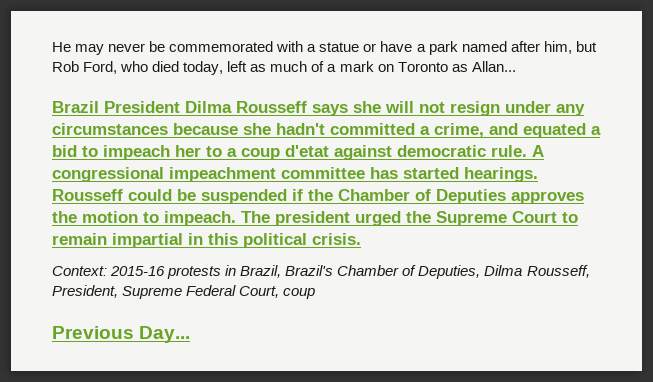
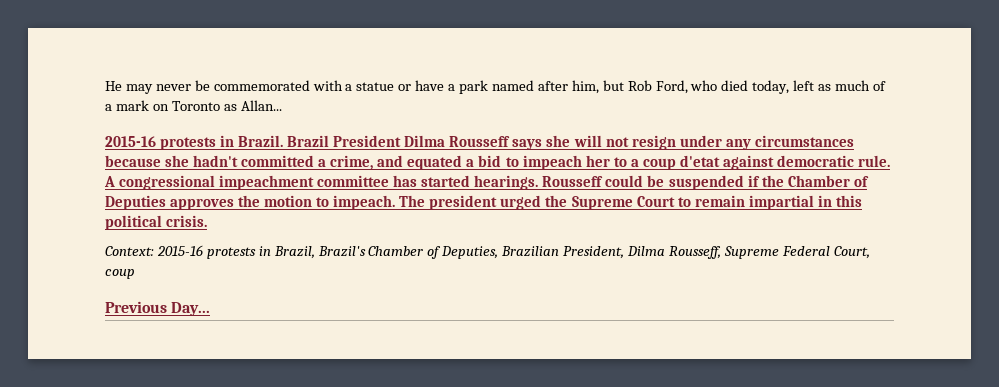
+ 2015-16 protests in Brazil.
- Context: 2015-16 protests in Brazil, Brazil's Chamber of Deputies, Dilma Rousseff, President, Supreme Federal Court, coup
+ Context: 2015-16 protests in Brazil, Brazil's Chamber of Deputies, Brazilian President, Dilma Rousseff, Supreme Federal Court, coup

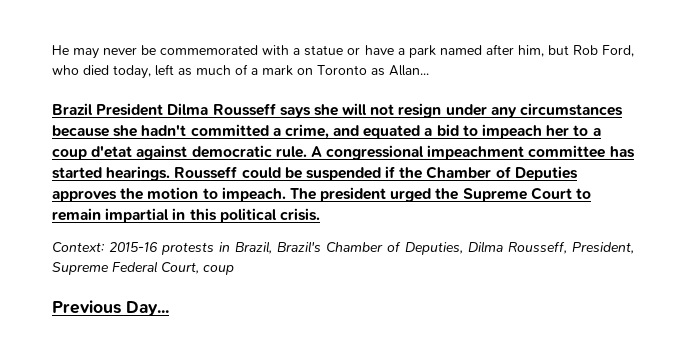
- 2015-16 protests in Brazil.
- Context: 2015-16 protests in Brazil, Brazil's Chamber of Deputies, Brazilian President, Dilma Rousseff, Supreme Federal Court, coup
+ Context: 2015-16 protests in Brazil, Brazil's Chamber of Deputies, Dilma Rousseff, President, Supreme Federal Court, coup

